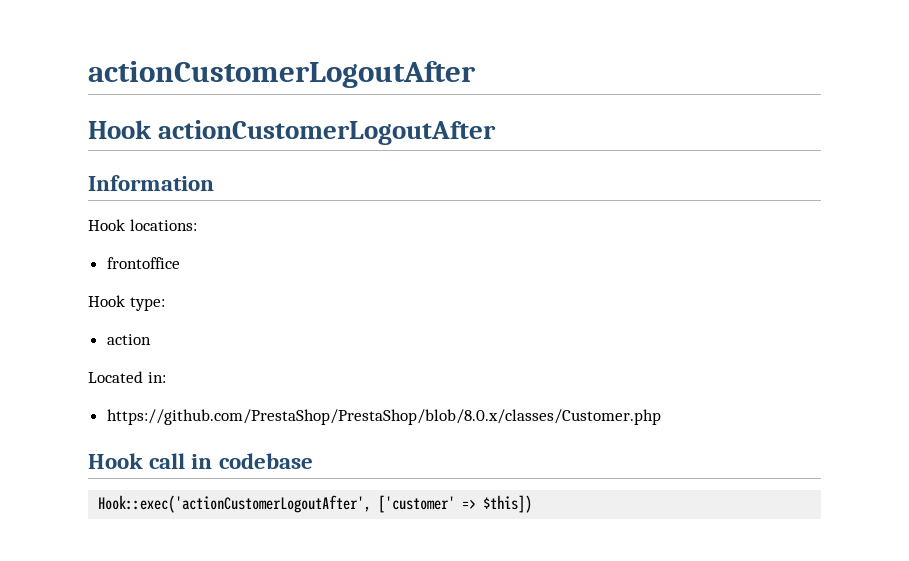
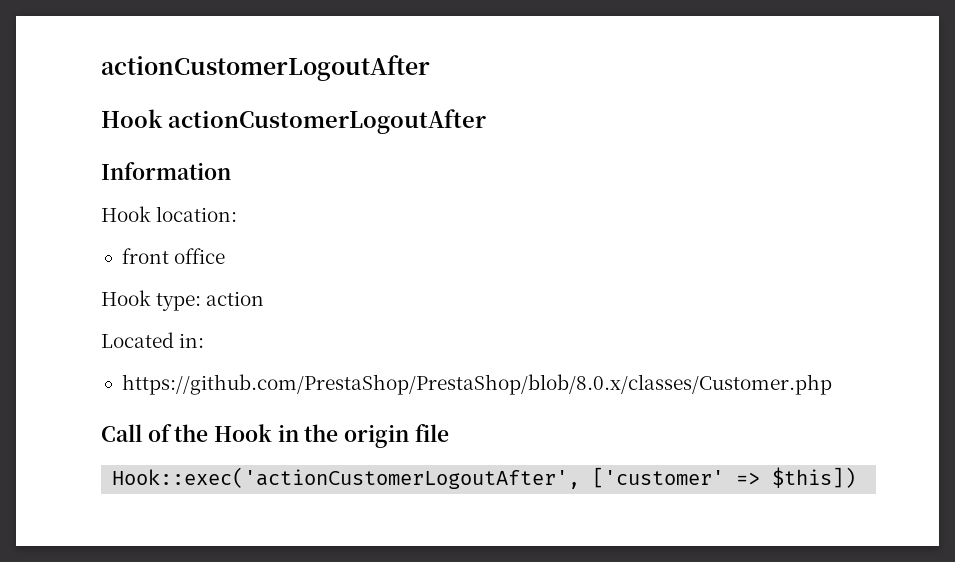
- Hook locations:
- frontoffice
+ Hook location:
+ front office
- Hook type:
- action
+ Hook type: action
- Hook call in codebase
+ Call of the Hook in the origin file

